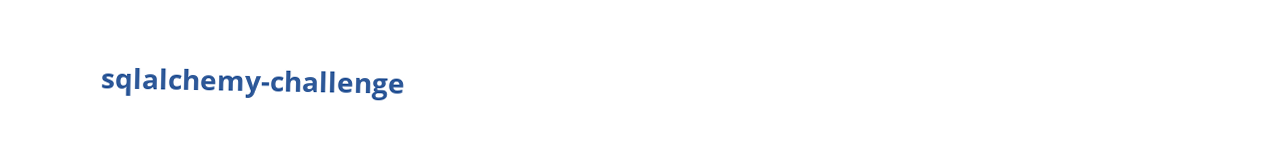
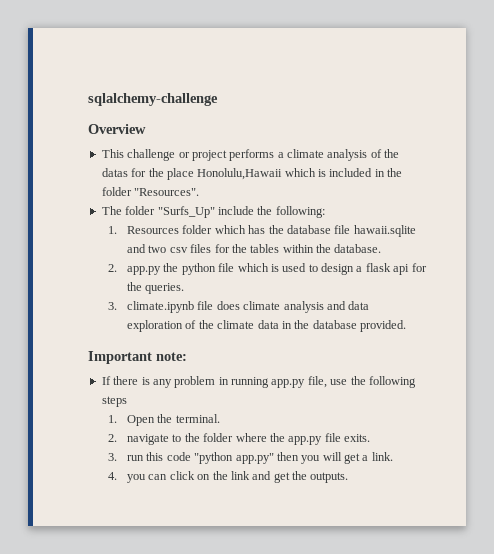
+ Overview
+ This challenge or project performs a climate analysis of the datas for the place Honolulu,Hawaii which is included in the folder "Resources".
+ The folder "Surfs_Up" include the following:
+ 1. Resources folder which has the database file hawaii.sqlite and two csv files for the tables within the database.
+ 2. app.py the python file which is used to design a flask api for the queries.
+ 3. climate.ipynb file does climate analysis and data exploration of the climate data in the database provided.
+ Important note:
+ If there is any problem in running app.py file, use the following steps
+ 1. Open the terminal.
+ 2. navigate to the folder where the app.py file exits.
+ 3. run this code "python app.py" then you will get a link.
+ 4. you can click on the link and get the outputs.

